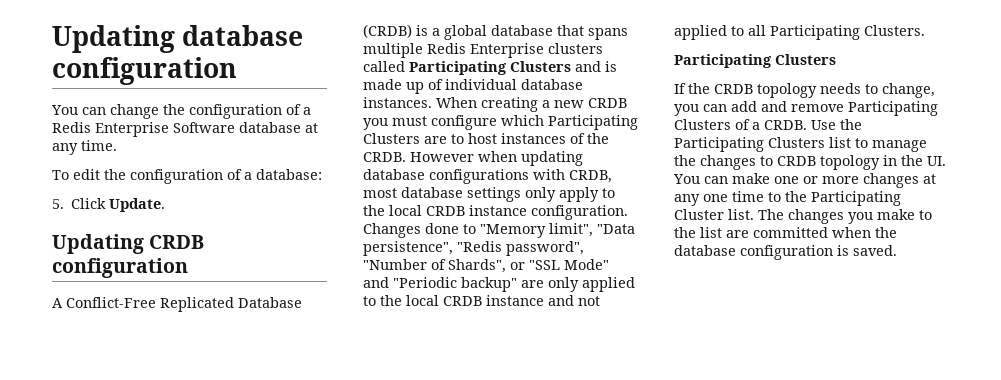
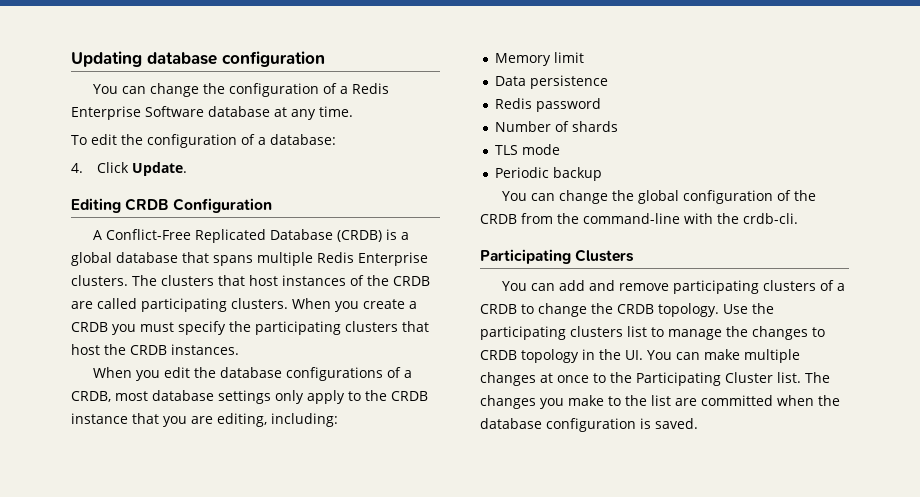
- 5. Click Update.
+ 4. Click Update.
- Updating CRDB configuration
+ Editing CRDB Configuration
- A Conflict-Free Replicated Database (CRDB) is a global database that spans multiple Redis Enterprise clusters called Participating Clusters and is made up of individual database instances. When creating a new CRDB you must configure which Participating Clusters are to host instances of the CRDB. However when updating database configurations with CRDB, most database settings only apply to the local CRDB instance configuration. Changes done to "Memory limit", "Data persistence", "Redis password", "Number of Shards", or "SSL Mode" and "Periodic backup" are only applied to the local CRDB instance and not applied to all Participating Clusters.
+ A Conflict-Free Replicated Database (CRDB) is a global database that spans multiple Redis Enterprise clusters. The clusters that host instances of the CRDB are called participating clusters. When you create a CRDB you must specify the participating clusters that host the CRDB instances.
+ When you edit the database configurations of a CRDB, most database settings only apply to the CRDB instance that you are editing, including:
+ Memory limit
+ Data persistence
+ Redis password
+ Number of shards
+ TLS mode
+ Periodic backup
+ You can change the global configuration of the CRDB from the command-line with the crdb-cli.
  Participating Clusters
- If the CRDB topology needs to change, you can add and remove Participating Clusters of a CRDB. Use the Participating Clusters list to manage the changes to CRDB topology in the UI. You can make one or more changes at any one time to the Participating Cluster list.
+ You can add and remove participating clusters of a CRDB to change the CRDB topology. Use the participating clusters list to manage the changes to CRDB topology in the UI. You can make multiple changes at once to the Participating Cluster list.

